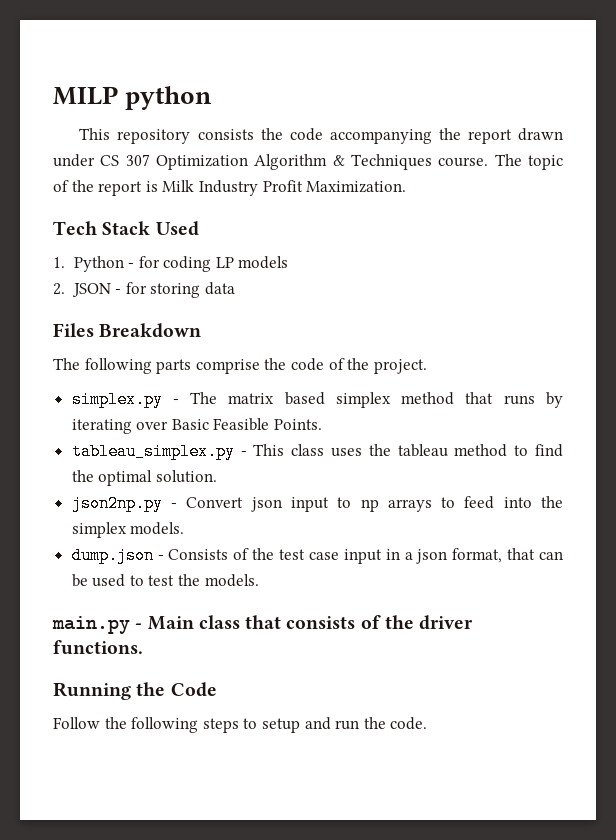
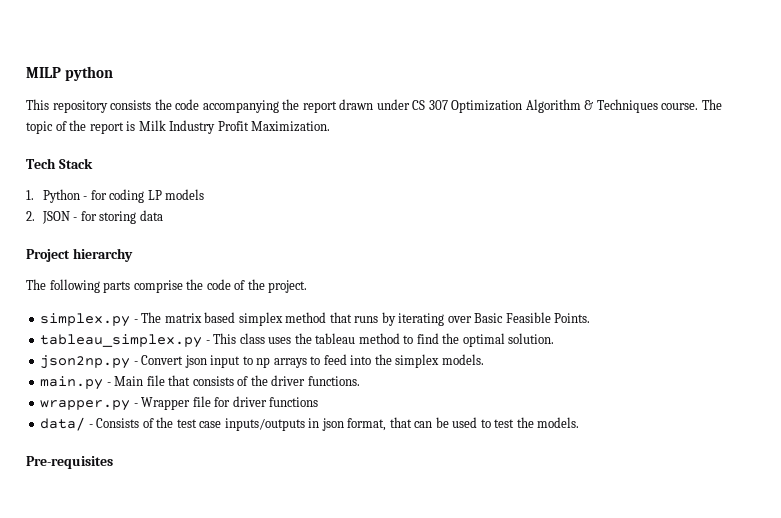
- Tech Stack Used
+ Tech Stack
- Files Breakdown
+ Project hierarchy
- dump.json - Consists of the test case input in a json format, that can be used to test the models.
+ main.py - Main file that consists of the driver functions.
+ wrapper.py - Wrapper file for driver functions
+ data/ - Consists of the test case inputs/outputs in json format, that can be used to test the models.
- main.py - Main class that consists of the driver functions.
- Running the Code
- Follow the following steps to setup and run the code.
+ Pre-requisites

